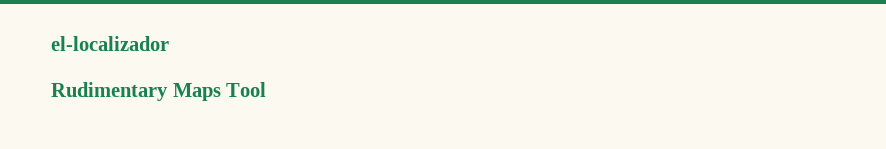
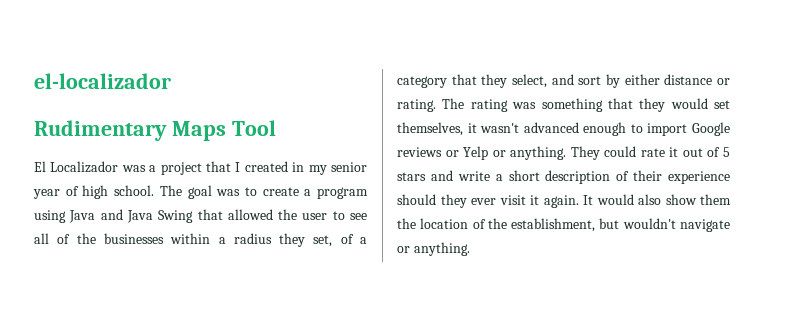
+ El Localizador was a project that I created in my senior year of high school. The goal was to create a program using Java and Java Swing that allowed the user to see all of the businesses within a radius they set, of a category that they select, and sort by either distance or rating. The rating was something that they would set themselves, it wasn't advanced enough to import Google reviews or Yelp or anything. They could rate it out of 5 stars and write a short description of their experience should they ever visit it again. It would also show them the location of the establishment, but wouldn't navigate or anything.

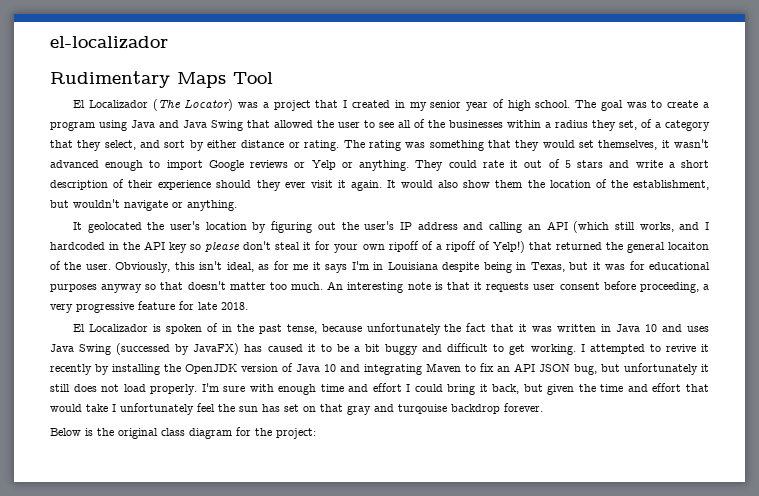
- El Localizador was a project that I created in my senior year of high school.
+ El Localizador (The Locator) was a project that I created in my senior year of high school.
+ It geolocated the user's location by figuring out the user's IP address and calling an API (which still works, and I hardcoded in the API key so please don't steal it for your own ripoff of a ripoff of Yelp!) that returned the general locaiton of the user. Obviously, this isn't ideal, as for me it says I'm in Louisiana despite being in Texas, but it was for educational purposes anyway so that doesn't matter too much. An interesting note is that it requests user consent before proceeding, a very progressive feature for late 2018.
+ El Localizador is spoken of in the past tense, because unfortunately the fact that it was written in Java 10 and uses Java Swing (successed by JavaFX) has caused it to be a bit buggy and difficult to get working. I attempted to revive it recently by installing the OpenJDK version of Java 10 and integrating Maven to fix an API JSON bug, but unfortunately it still does not load properly. I'm sure with enough time and effort I could bring it back, but given the time and effort that would take I unfortunately feel the sun has set on that gray and turqouise backdrop forever.
+ Below is the original class diagram for the project:

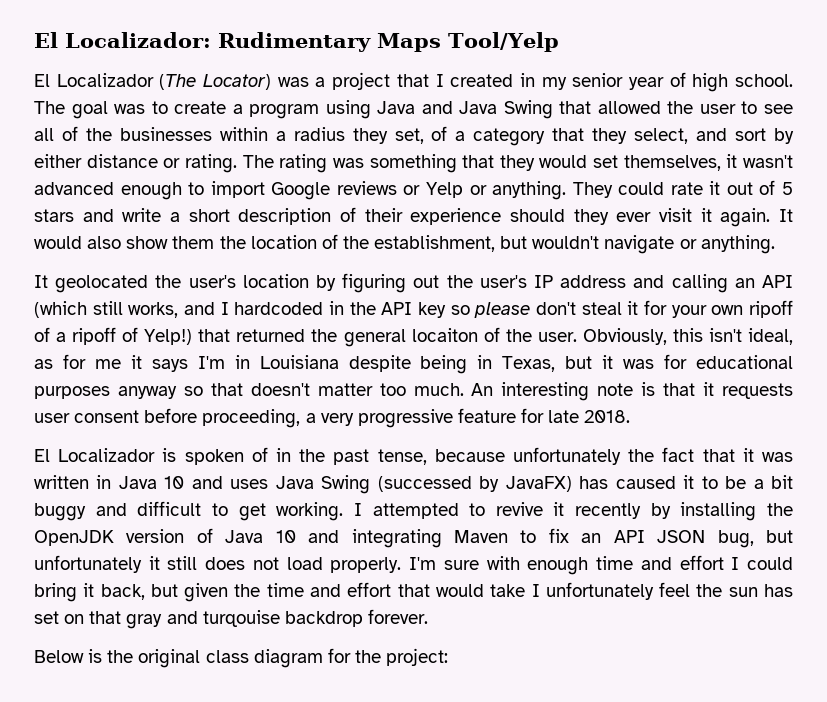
- el-localizador
- Rudimentary Maps Tool
+ El Localizador: Rudimentary Maps Tool/Yelp

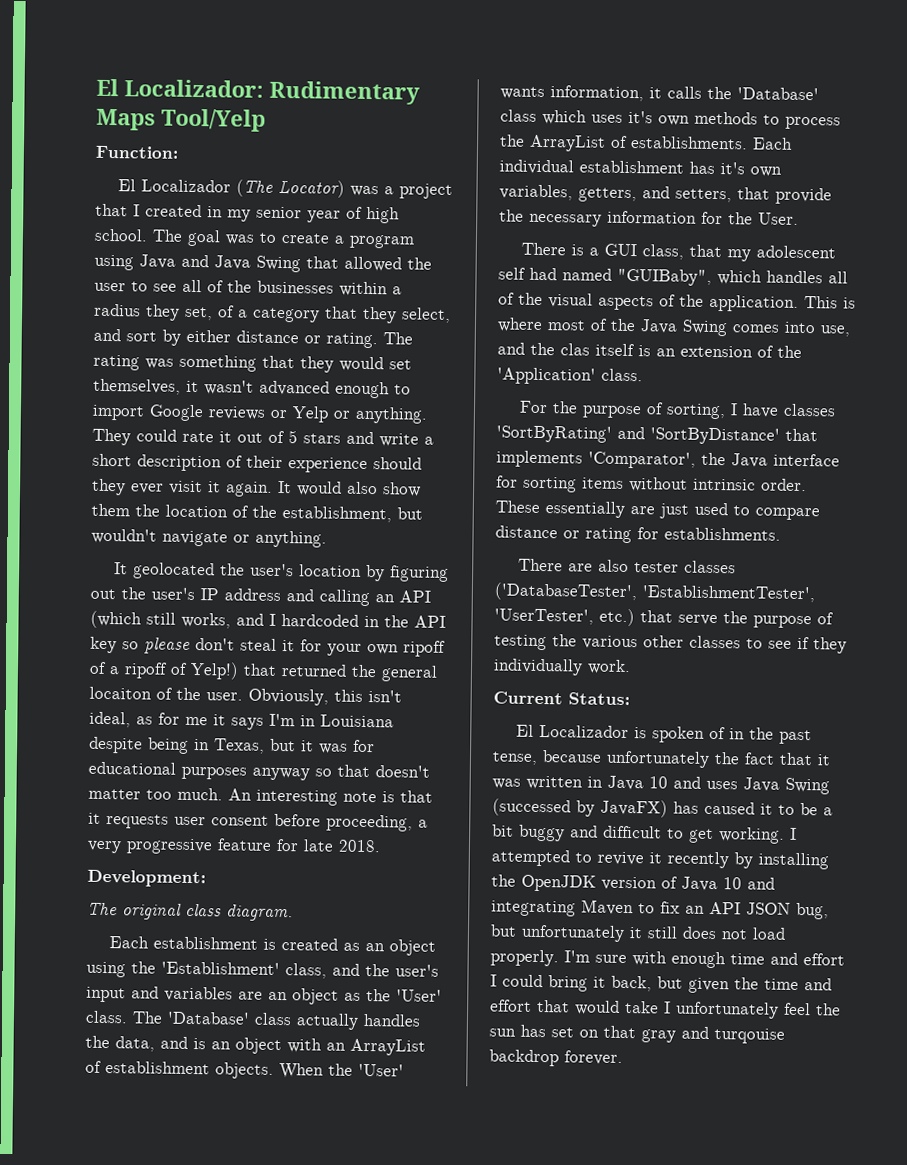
+ Function:
+ Development:
+ The original class diagram.
+ Each establishment is created as an object using the 'Establishment' class, and the user's input and variables are an object as the 'User' class. The 'Database' class actually handles the data, and is an object with an ArrayList of establishment objects. When the 'User' wants information, it calls the 'Database' class which uses it's own methods to process the ArrayList of establishments. Each individual establishment has it's own variables, getters, and setters, that provide the necessary information for the User.
+ There is a GUI class, that my adolescent self had named "GUIBaby", which handles all of the visual aspects of the application. This is where most of the Java Swing comes into use, and the clas itself is an extension of the 'Application' class.
+ For the purpose of sorting, I have classes 'SortByRating' and 'SortByDistance' that implements 'Comparator', the Java interface for sorting items without intrinsic order. These essentially are just used to compare distance or rating for establishments.
+ There are also tester classes ('DatabaseTester', 'EstablishmentTester', 'UserTester', etc.) that serve the purpose of testing the various other classes to see if they individually work.
+ Current Status:
- Below is the original class diagram for the project:

